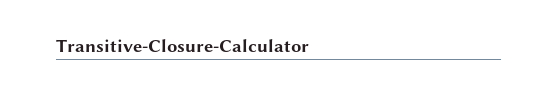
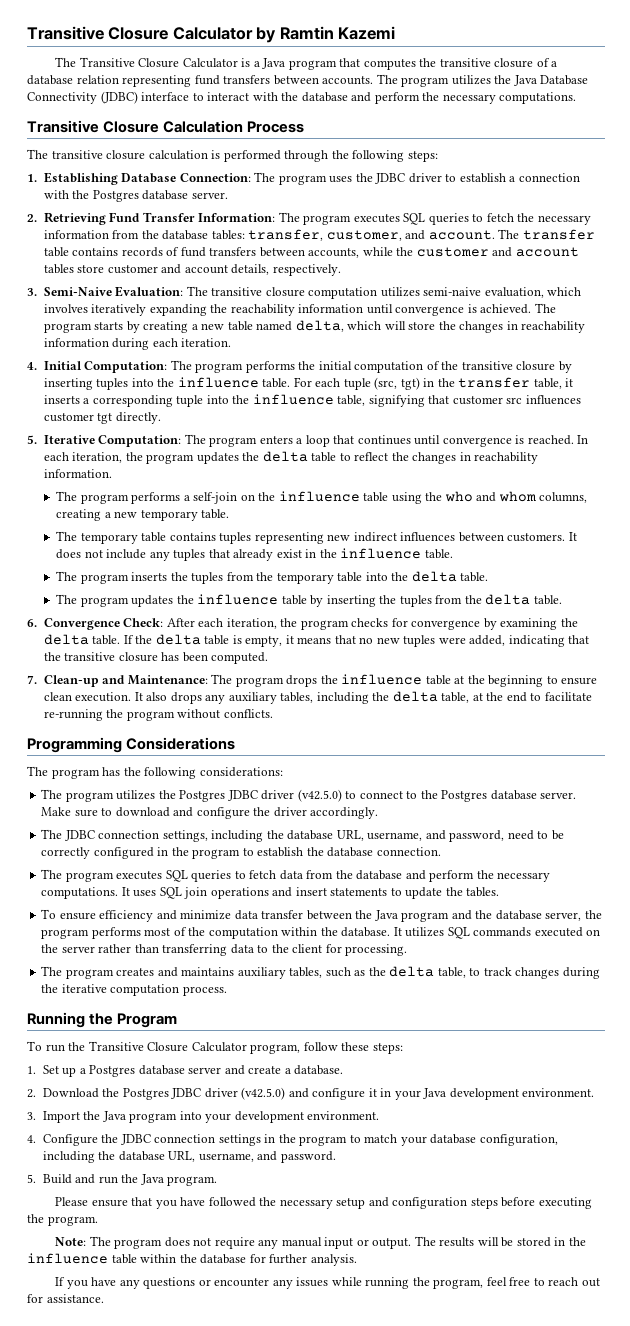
- Transitive-Closure-Calculator
+ Transitive Closure Calculator by Ramtin Kazemi
+ The Transitive Closure Calculator is a Java program that computes the transitive closure of a database relation representing fund transfers between accounts. The program utilizes the Java Database Connectivity (JDBC) interface to interact with the database and perform the necessary computations.
+ Transitive Closure Calculation Process
+ The transitive closure calculation is performed through the following steps:
+ 1. Establishing Database Connection: The program uses the JDBC driver to establish a connection with the Postgres database server.
+ 2. Retrieving Fund Transfer Information: The program executes SQL queries to fetch the necessary information from the database tables: transfer, customer, and account. The transfer table contains records of fund transfers between accounts, while the customer and account tables store customer and account details, respectively.
+ 3. Semi-Naive Evaluation: The transitive closure computation utilizes semi-naive evaluation, which involves iteratively expanding the reachability information until convergence is achieved. The program starts by creating a new table named delta, which will store the changes in reachability information during each iteration.
+ 4. Initial Computation: The program performs the initial computation of the transitive closure by inserting tuples into the influence table. For each tuple (src, tgt) in the transfer table, it inserts a corresponding tuple into the influence table, signifying that customer src influences customer tgt directly.
+ 5. Iterative Computation: The program enters a loop that continues until convergence is reached. In each iteration, the program updates the delta table to reflect the changes in reachability information.
+ The program performs a self-join on the influence table using the who and whom columns, creating a new temporary table.
+ The temporary table contains tuples representing new indirect influences between customers. It does not include any tuples that already exist in the influence table.
+ The program inserts the tuples from the temporary table into the delta table.
+ The program updates the influence table by inserting the tuples from the delta table.
+ 6. Convergence Check: After each iteration, the program checks for convergence by examining the delta table. If the delta table is empty, it means that no new tuples were added, indicating that the transitive closure has been computed.
+ 7. Clean-up and Maintenance: The program drops the influence table at the beginning to ensure clean execution. It also drops any auxiliary tables, including the delta table, at the end to facilitate re-running the program without conflicts.
+ Programming Considerations
+ The program has the following considerations:
+ The program utilizes the Postgres JDBC driver (v42.5.0) to connect to the Postgres database server. Make sure to download and configure the driver accordingly.
+ The JDBC connection settings, including the database URL, username, and password, need to be correctly configured in the program to establish the database connection.
+ The program executes SQL queries to fetch data from the database and perform the necessary computations. It uses SQL join operations and insert statements to update the tables.
+ To ensure efficiency and minimize data transfer between the Java program and the database server, the program performs most of the computation within the database. It utilizes SQL commands executed on the server rather than transferring data to the client for processing.
+ The program creates and maintains auxiliary tables, such as the delta table, to track changes during the iterative computation process.
+ Running the Program
+ To run the Transitive Closure Calculator program, follow these steps:
+ 1. Set up a Postgres database server and create a database.
+ 2. Download the Postgres JDBC driver (v42.5.0) and configure it in your Java development environment.
+ 3. Import the Java program into your development environment.
+ 4. Configure the JDBC connection settings in the program to match your database configuration, including the database URL, username, and password.
+ 5. Build and run the Java program.
+ Please ensure that you have followed the necessary setup and configuration steps before executing the program.
+ Note: The program does not require any manual input or output. The results will be stored in the influence table within the database for further analysis.
+ If you have any questions or encounter any issues while running the program, feel free to reach out for assistance.

